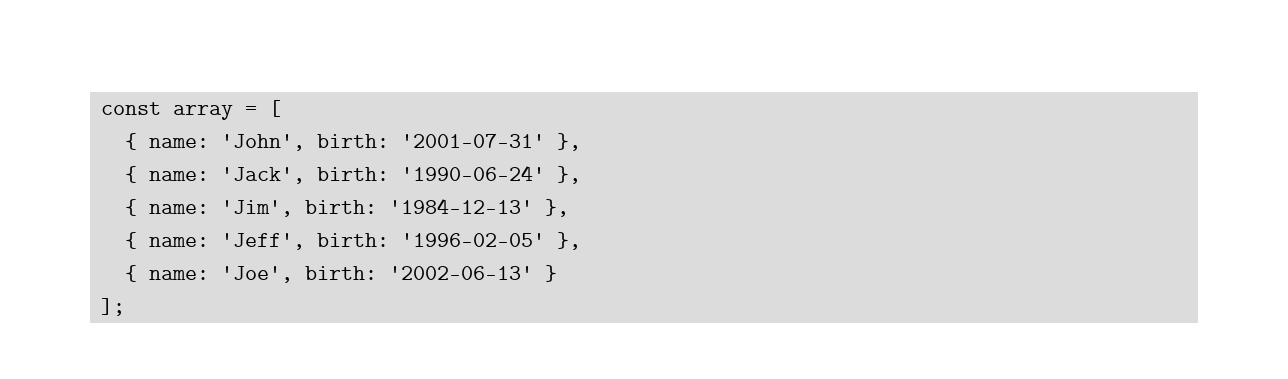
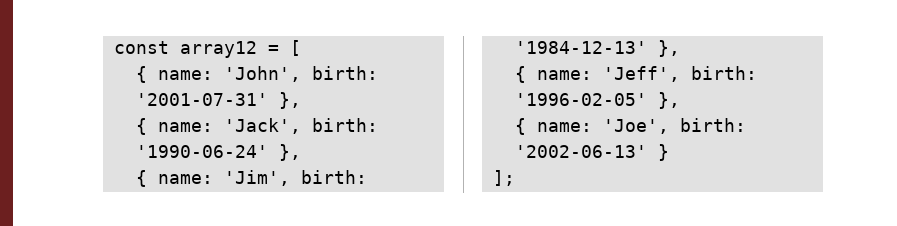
- const array = [
+ const array12 = [

